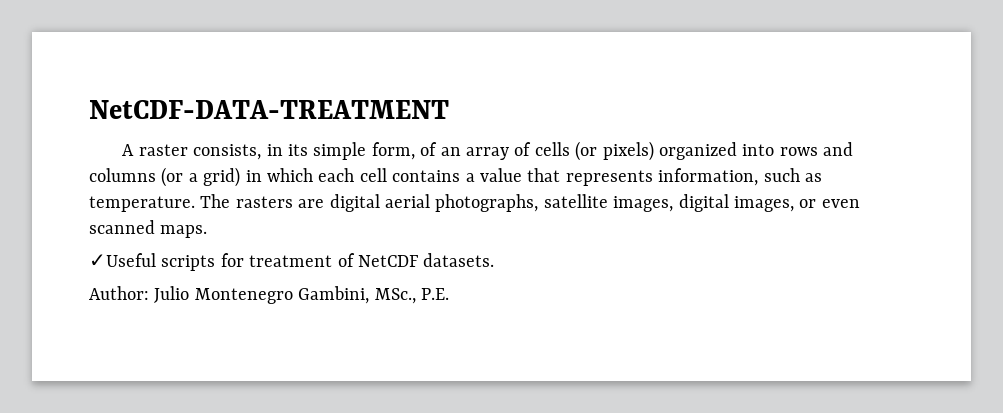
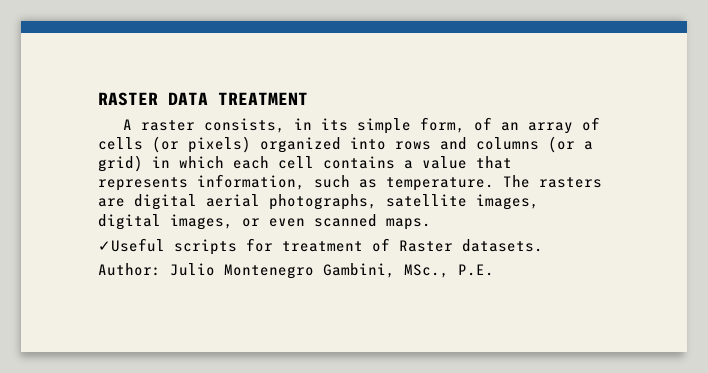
- NetCDF-DATA-TREATMENT
+ RASTER DATA TREATMENT
- ✓Useful scripts for treatment of NetCDF datasets.
+ ✓Useful scripts for treatment of Raster datasets.

